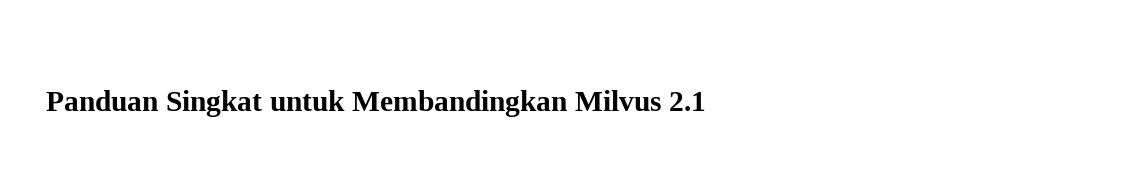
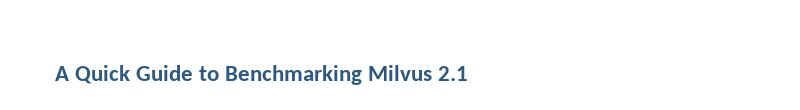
- Panduan Singkat untuk Membandingkan Milvus 2.1
+ A Quick Guide to Benchmarking Milvus 2.1

